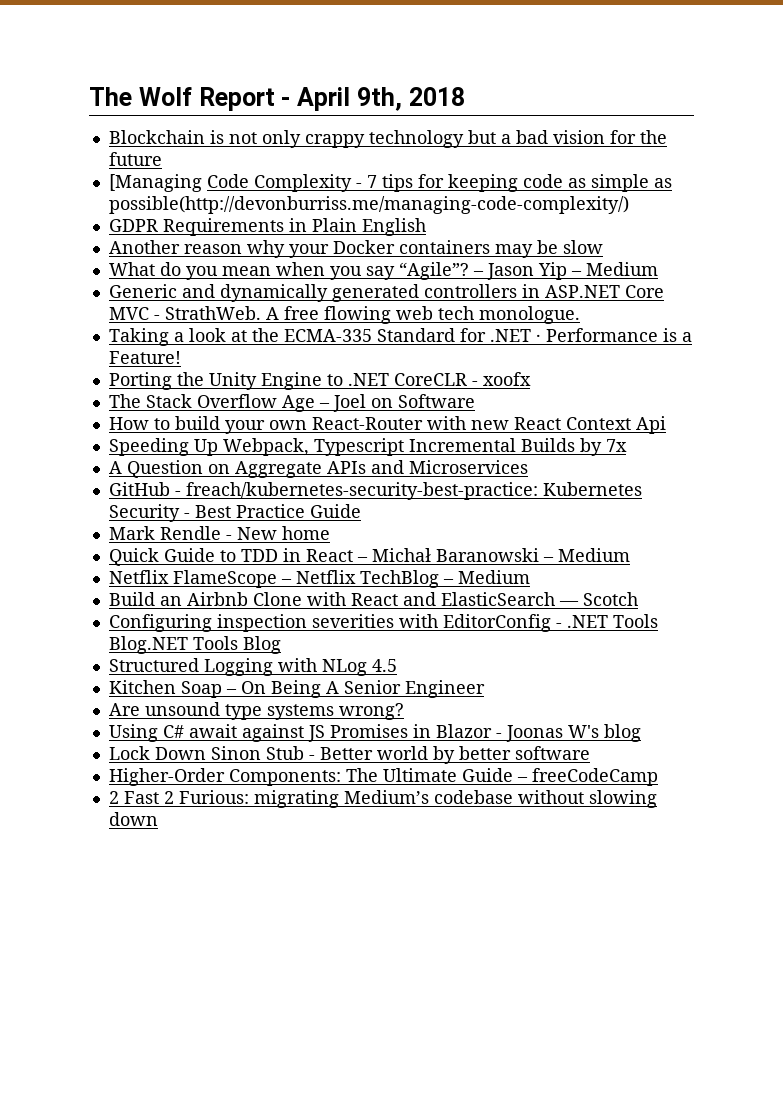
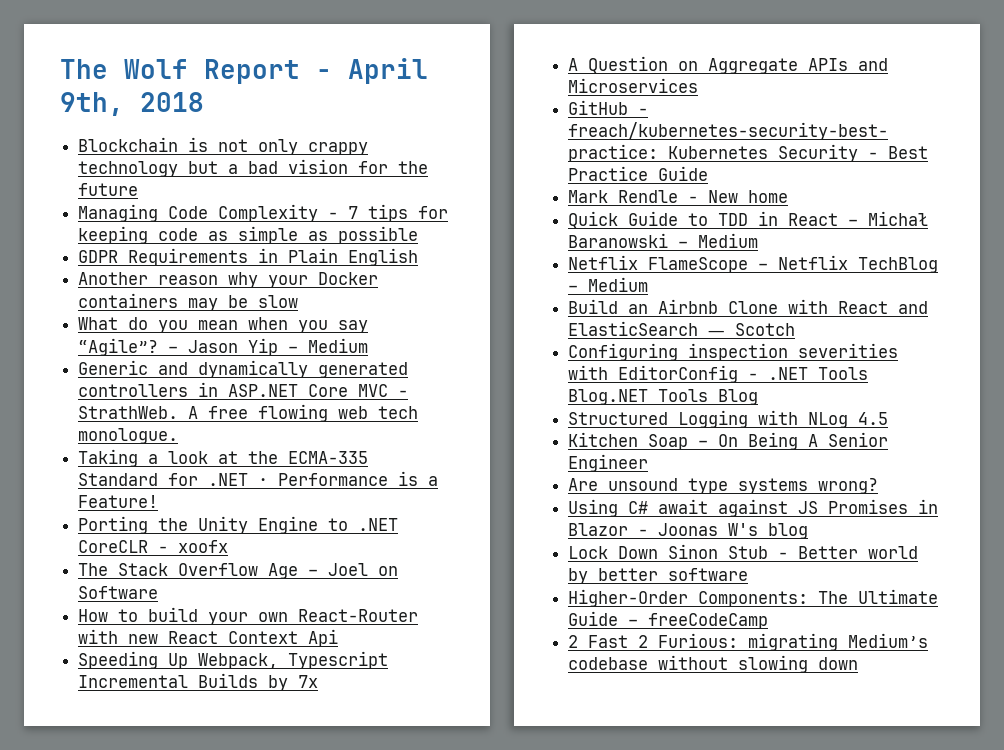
- [Managing Code Complexity - 7 tips for keeping code as simple as possible(http://devonburriss.me/managing-code-complexity/)
+ Managing Code Complexity - 7 tips for keeping code as simple as possible

